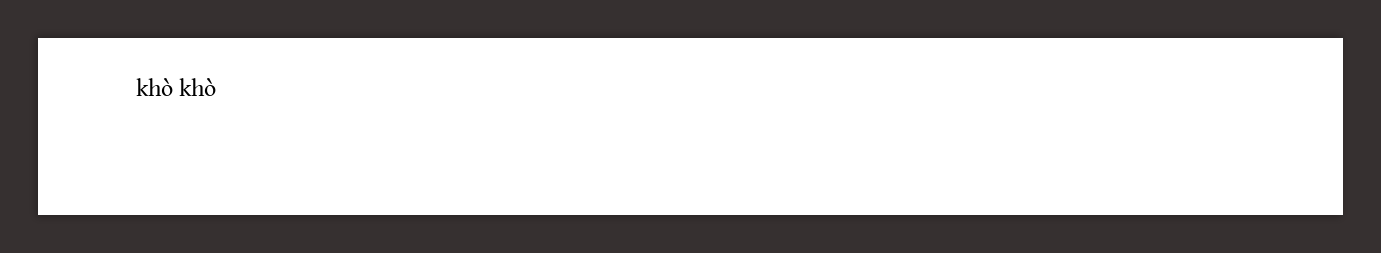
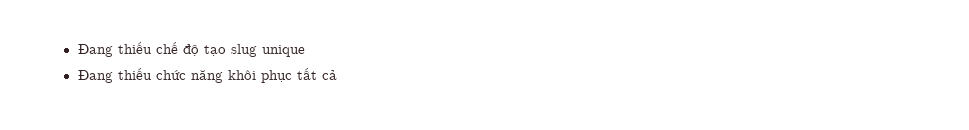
- khò khò
+ Đang thiếu chế độ tạo slug unique
+ Đang thiếu chức năng khôi phục tất cả

